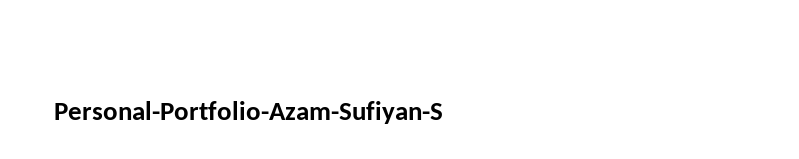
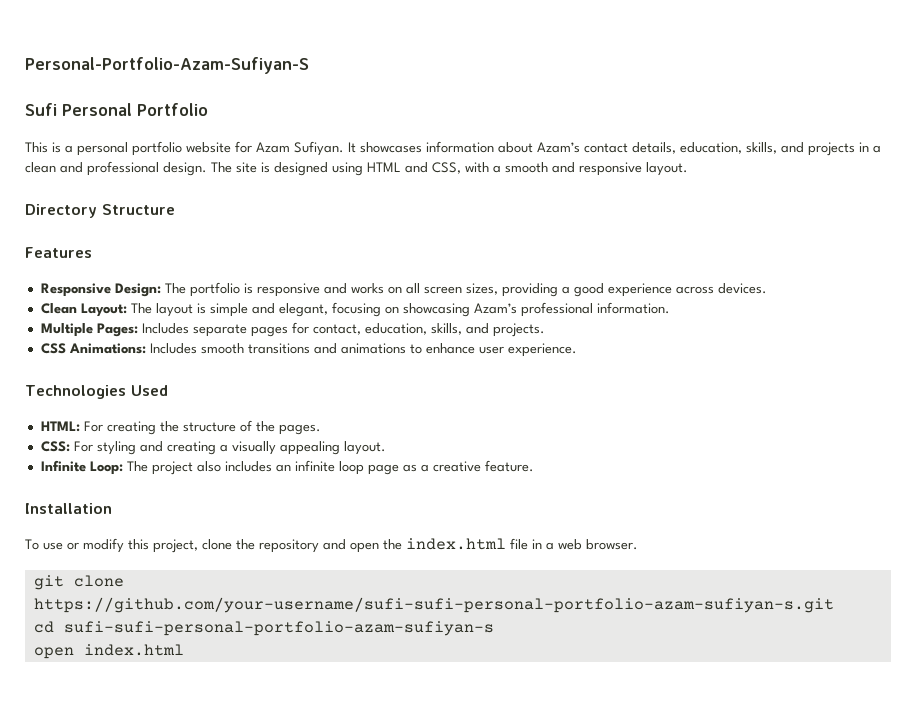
+ Sufi Personal Portfolio
+ This is a personal portfolio website for Azam Sufiyan. It showcases information about Azam’s contact details, education, skills, and projects in a clean and professional design. The site is designed using HTML and CSS, with a smooth and responsive layout.
+ Directory Structure
+ Features
+ Responsive Design: The portfolio is responsive and works on all screen sizes, providing a good experience across devices.
+ Clean Layout: The layout is simple and elegant, focusing on showcasing Azam’s professional information.
+ Multiple Pages: Includes separate pages for contact, education, skills, and projects.
+ CSS Animations: Includes smooth transitions and animations to enhance user experience.
+ Technologies Used
+ HTML: For creating the structure of the pages.
+ CSS: For styling and creating a visually appealing layout.
+ Infinite Loop: The project also includes an infinite loop page as a creative feature.
+ Installation
+ To use or modify this project, clone the repository and open the index.html file in a web browser.
+ git clone https://github.com/your-username/sufi-sufi-personal-portfolio-azam-sufiyan-s.git
+ cd sufi-sufi-personal-portfolio-azam-sufiyan-s
+ open index.html

